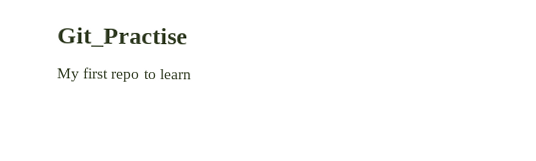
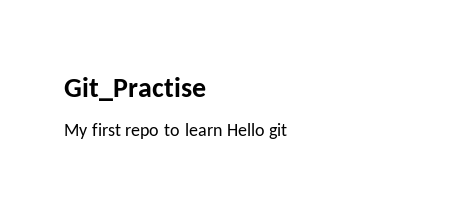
- My first repo to learn
+ My first repo to learn Hello git

